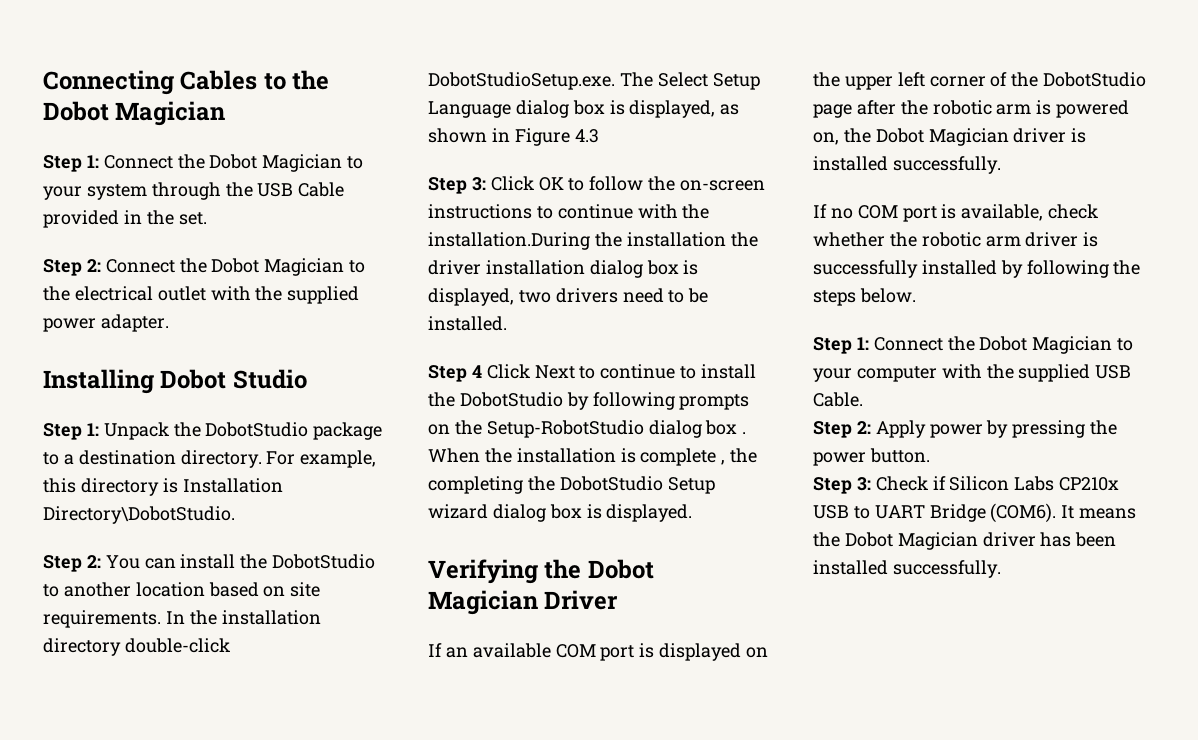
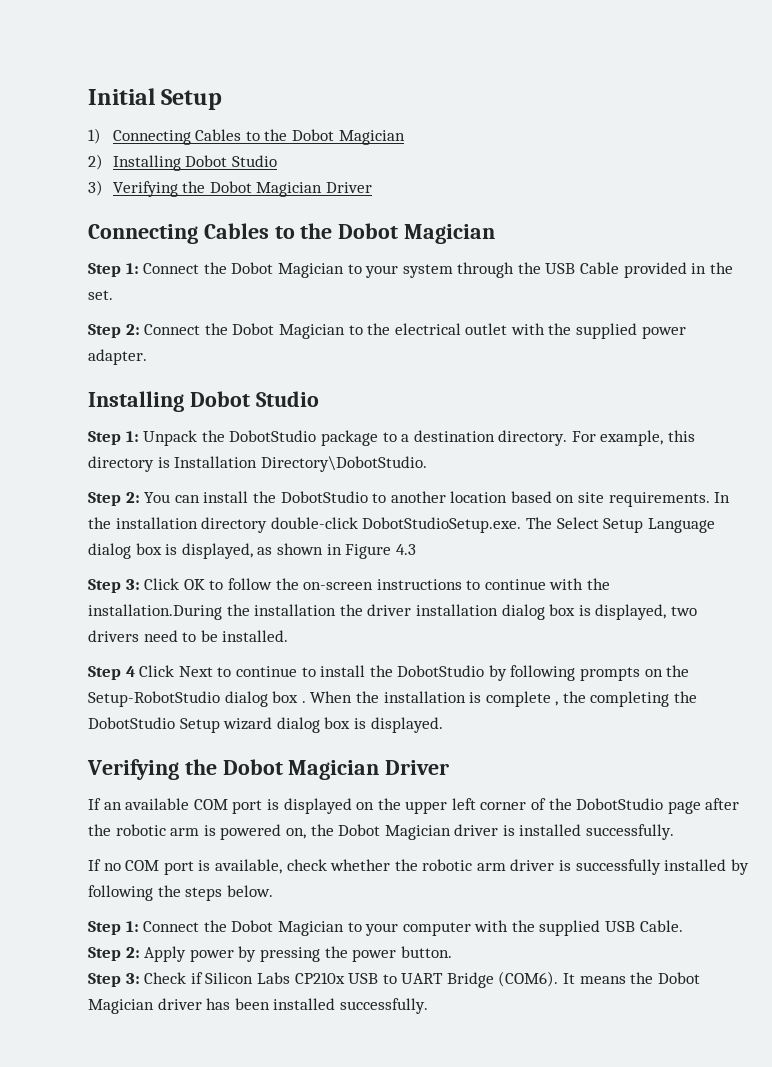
+ Initial Setup
+ 1) Connecting Cables to the Dobot Magician
+ 2) Installing Dobot Studio
+ 3) Verifying the Dobot Magician Driver

